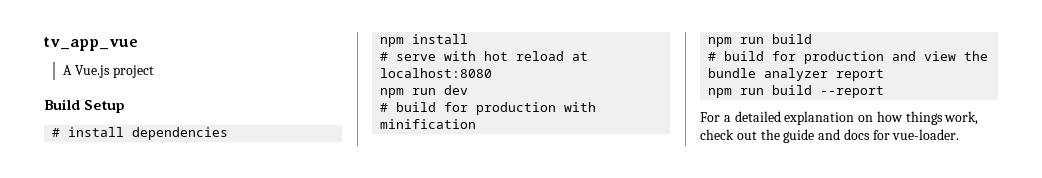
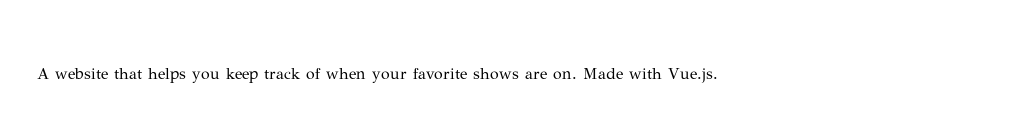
- tv_app_vue
- A Vue.js project
- Build Setup
- # install dependencies
- npm install
- # serve with hot reload at localhost:8080
- npm run dev
- # build for production with minification
- npm run build
- # build for production and view the bundle analyzer report
- npm run build --report
- For a detailed explanation on how things work, check out the guide and docs for vue-loader.
+ A website that helps you keep track of when your favorite shows are on. Made with Vue.js.

